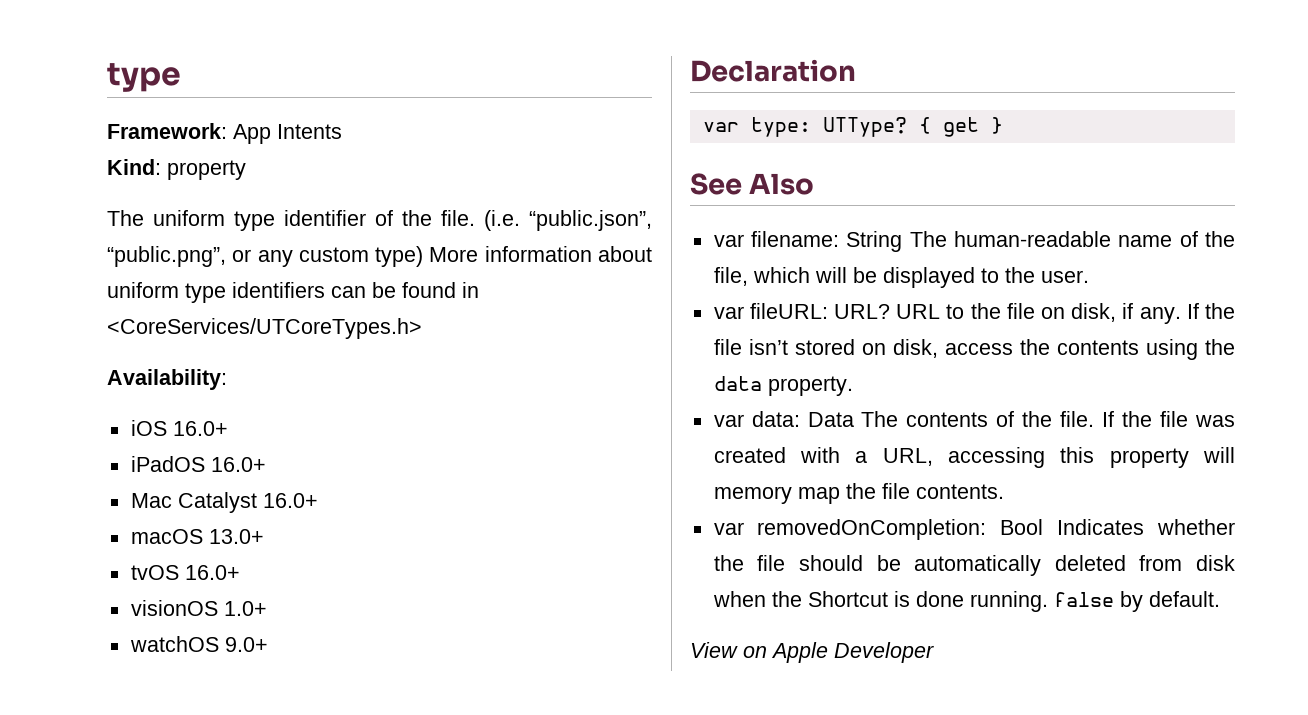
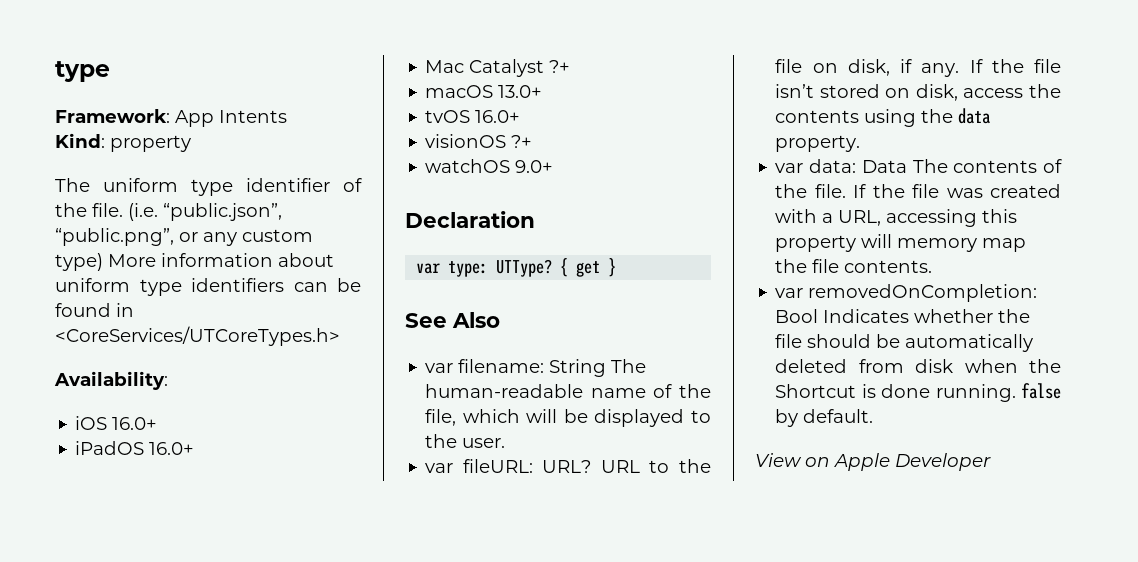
- Mac Catalyst 16.0+
+ Mac Catalyst ?+
- visionOS 1.0+
+ visionOS ?+

